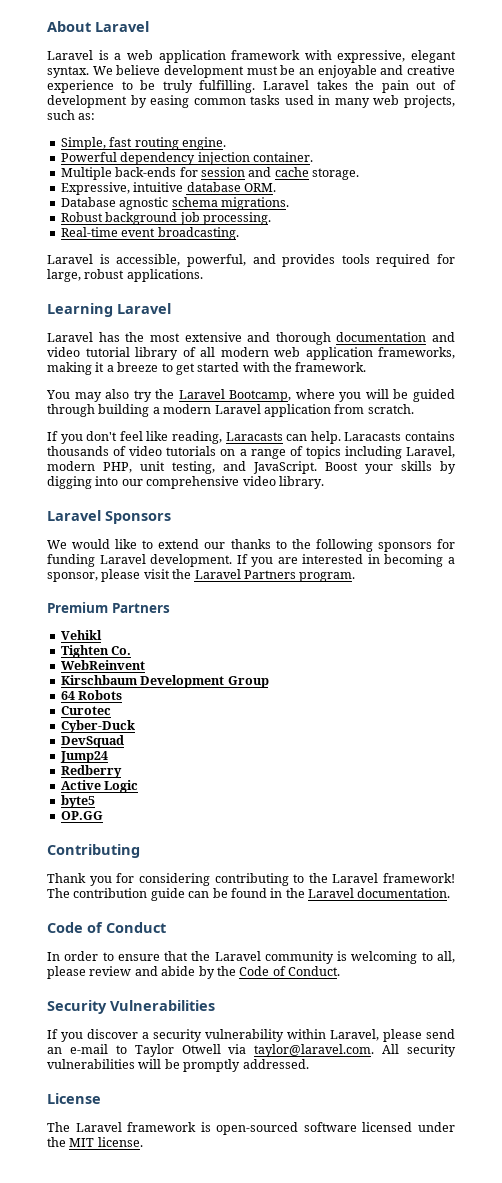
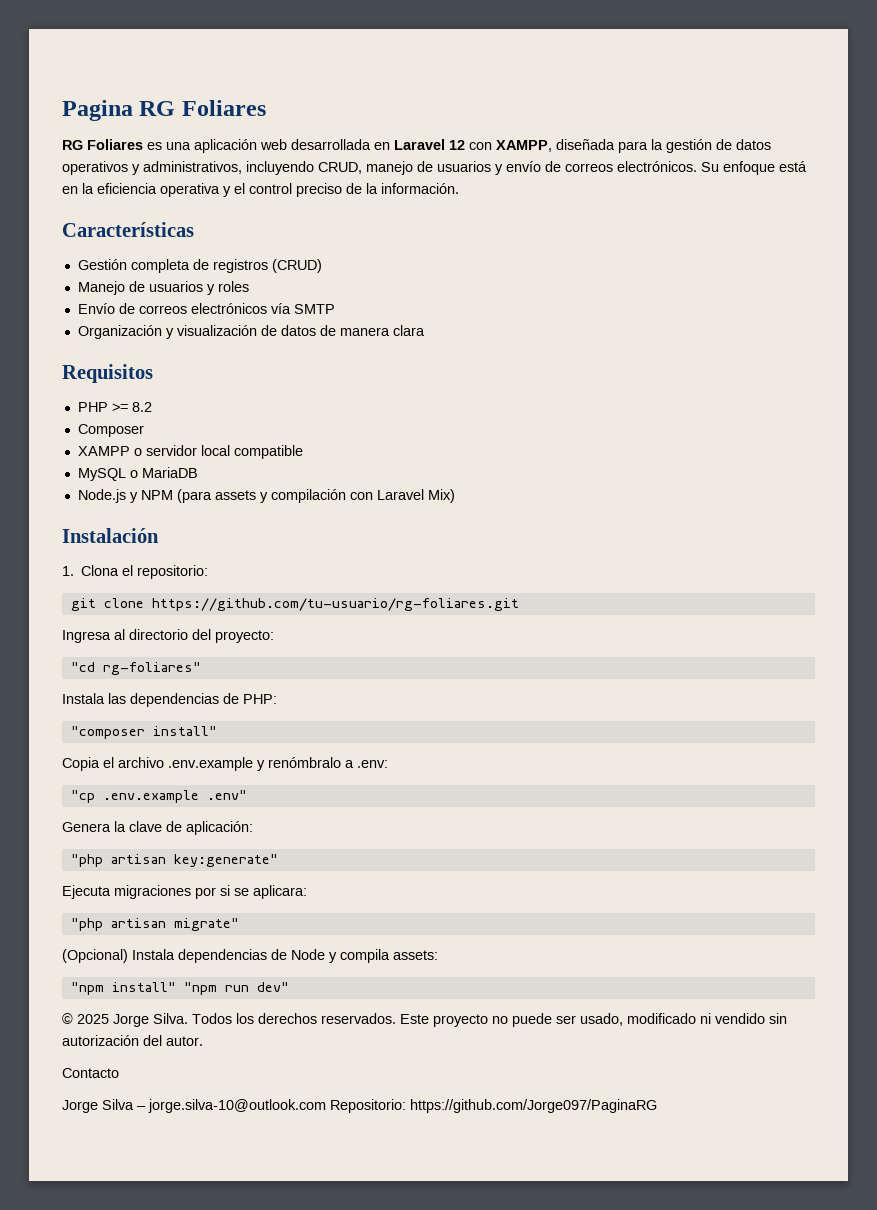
- About Laravel
- Laravel is a web application framework with expressive, elegant syntax. We believe development must be an enjoyable and creative experience to be truly fulfilling. Laravel takes the pain out of development by easing common tasks used in many web projects, such as:
- Simple, fast routing engine.
- Powerful dependency injection container.
- Multiple back-ends for session and cache storage.
- Expressive, intuitive database ORM.
- Database agnostic schema migrations.
- Robust background job processing.
- Real-time event broadcasting.
- Laravel is accessible, powerful, and provides tools required for large, robust applications.
- Learning Laravel
- Laravel has the most extensive and thorough documentation and video tutorial library of all modern web application frameworks, making it a breeze to get started with the framework.
- You may also try the Laravel Bootcamp, where you will be guided through building a modern Laravel application from scratch.
- If you don't feel like reading, Laracasts can help. Laracasts contains thousands of video tutorials on a range of topics including Laravel, modern PHP, unit testing, and JavaScript. Boost your skills by digging into our comprehensive video library.
- Laravel Sponsors
- We would like to extend our thanks to the following sponsors for funding Laravel development. If you are interested in becoming a sponsor, please visit the Laravel Partners program.
- Premium Partners
- Vehikl
- Tighten Co.
- WebReinvent
- Kirschbaum Development Group
- 64 Robots
- Curotec
- Cyber-Duck
- DevSquad
- Jump24
- Redberry
- Active Logic
- byte5
- OP.GG
- Contributing
- Thank you for considering contributing to the Laravel framework! The contribution guide can be found in the Laravel documentation.
- Code of Conduct
- In order to ensure that the Laravel community is welcoming to all, please review and abide by the Code of Conduct.
- Security Vulnerabilities
- If you discover a security vulnerability within Laravel, please send an e-mail to Taylor Otwell via taylor@laravel.com. All security vulnerabilities will be promptly addressed.
- License
- The Laravel framework is open-sourced software licensed under the MIT license.
+ Pagina RG Foliares
+ RG Foliares es una aplicación web desarrollada en Laravel 12 con XAMPP, diseñada para la gestión de datos operativos y administrativos, incluyendo CRUD, manejo de usuarios y envío de correos electrónicos. Su enfoque está en la eficiencia operativa y el control preciso de la información.
+ Características
+ Gestión completa de registros (CRUD)
+ Manejo de usuarios y roles
+ Envío de correos electrónicos vía SMTP
+ Organización y visualización de datos de manera clara
+ Requisitos
+ PHP >= 8.2
+ Composer
+ XAMPP o servidor local compatible
+ MySQL o MariaDB
+ Node.js y NPM (para assets y compilación con Laravel Mix)
+ Instalación
+ 1. Clona el repositorio:
+ git clone https://github.com/tu-usuario/rg-foliares.git
+ Ingresa al directorio del proyecto:
+ "cd rg-foliares"
+ Instala las dependencias de PHP:
+ "composer install"
+ Copia el archivo .env.example y renómbralo a .env:
+ "cp .env.example .env"
+ Genera la clave de aplicación:
+ "php artisan key:generate"
+ Ejecuta migraciones por si se aplicara:
+ "php artisan migrate"
+ (Opcional) Instala dependencias de Node y compila assets:
+ "npm install" "npm run dev"
+ © 2025 Jorge Silva. Todos los derechos reservados. Este proyecto no puede ser usado, modificado ni vendido sin autorización del autor.
+ Contacto
+ Jorge Silva – jorge.silva-10@outlook.com Repositorio: https://github.com/Jorge097/PaginaRG

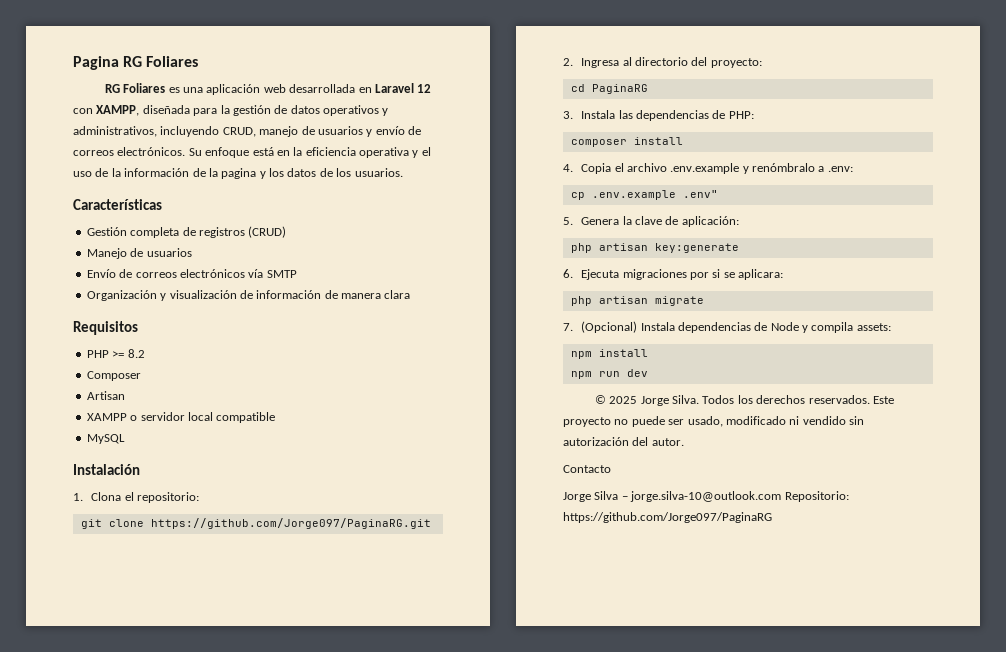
- Su enfoque está en la eficiencia operativa y el control preciso de la información.
+ Su enfoque está en la eficiencia operativa y el uso de la información de la pagina y los datos de los usuarios.
- Manejo de usuarios y roles
+ Manejo de usuarios
- Organización y visualización de datos de manera clara
+ Organización y visualización de información de manera clara
+ Artisan
- MySQL o MariaDB
- Node.js y NPM (para assets y compilación con Laravel Mix)
+ MySQL
- git clone https://github.com/tu-usuario/rg-foliares.git
- Ingresa al directorio del proyecto:
+ git clone https://github.com/Jorge097/PaginaRG.git
+ 2. Ingresa al directorio del proyecto:
- "cd rg-foliares"
- Instala las dependencias de PHP:
+ cd PaginaRG
+ 3. Instala las dependencias de PHP:
- "composer install"
- Copia el archivo .env.example y renómbralo a .env:
+ composer install
+ 4. Copia el archivo .env.example y renómbralo a .env:
- "cp .env.example .env"
+ cp .env.example .env"
- Genera la clave de aplicación:
+ 5. Genera la clave de aplicación:
- "php artisan key:generate"
- Ejecuta migraciones por si se aplicara:
+ php artisan key:generate
+ 6. Ejecuta migraciones por si se aplicara:
- "php artisan migrate"
- (Opcional) Instala dependencias de Node y compila assets:
+ php artisan migrate
+ 7. (Opcional) Instala dependencias de Node y compila assets:
- "npm install" "npm run dev"
+ npm install
+ npm run dev

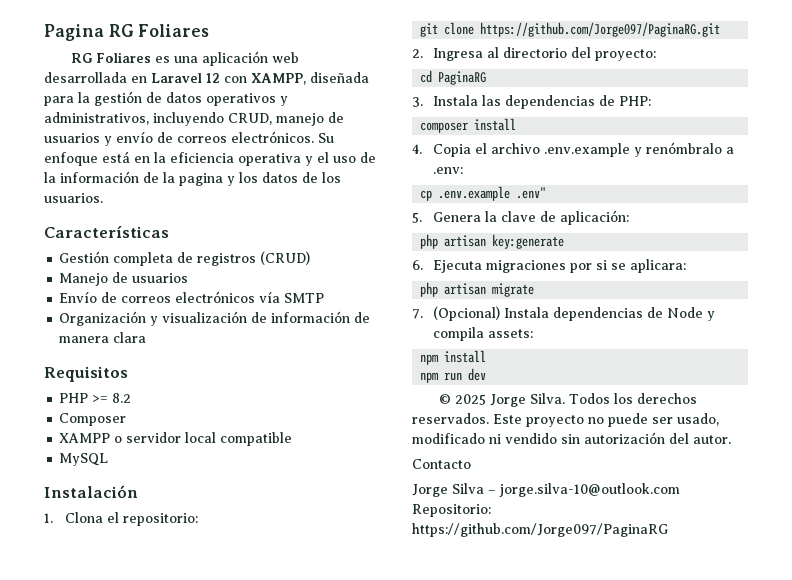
- Artisan

